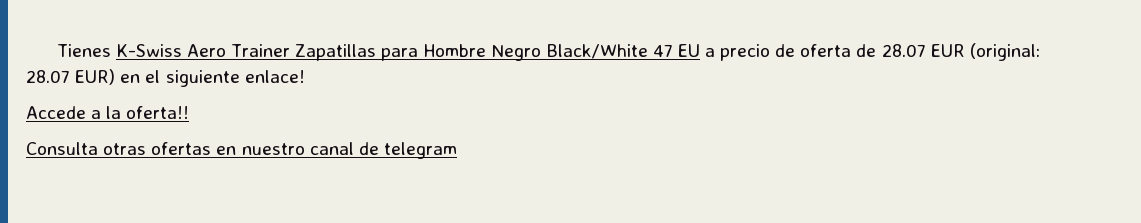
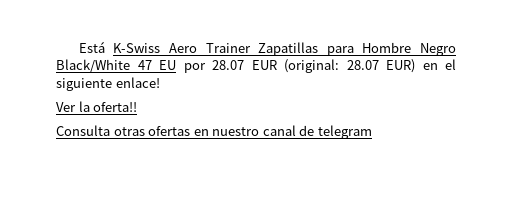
- Tienes K-Swiss Aero Trainer Zapatillas para Hombre Negro Black/White 47 EU a precio de oferta de 28.07 EUR (original: 28.07 EUR) en el siguiente enlace!
+ Está K-Swiss Aero Trainer Zapatillas para Hombre Negro Black/White 47 EU por 28.07 EUR (original: 28.07 EUR) en el siguiente enlace!
- Accede a la oferta!!
+ Ver la oferta!!

